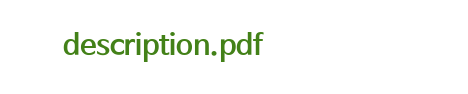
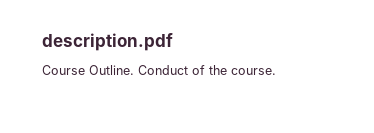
+ Course Outline. Conduct of the course.

